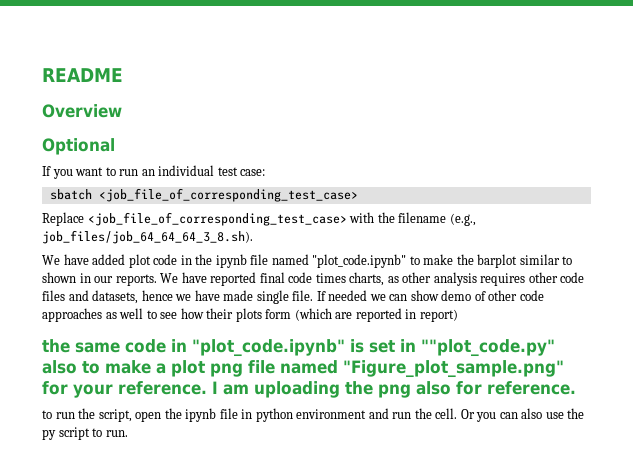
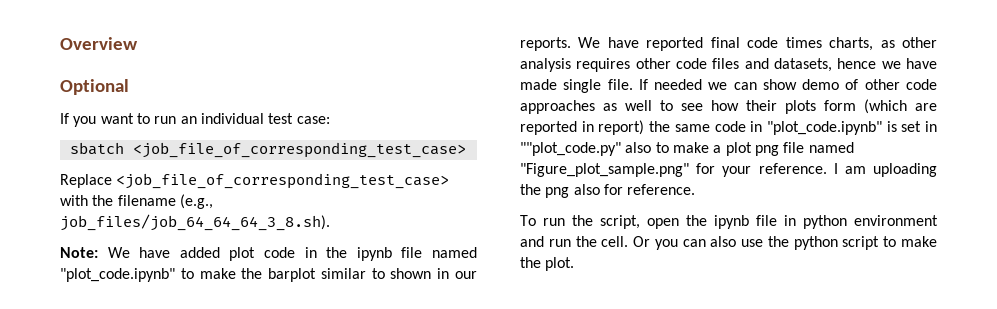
- README
- We have added plot code in the ipynb file named "plot_code.ipynb" to make the barplot similar to shown in our reports.
+ Note: We have added plot code in the ipynb file named "plot_code.ipynb" to make the barplot similar to shown in our reports.
- If needed we can show demo of other code approaches as well to see how their plots form (which are reported in report)
- the same code in "plot_code.ipynb" is set in ""plot_code.py" also to make a plot png file named "Figure_plot_sample.png" for your reference.
+ If needed we can show demo of other code approaches as well to see how their plots form (which are reported in report) the same code in "plot_code.ipynb" is set in ""plot_code.py" also to make a plot png file named "Figure_plot_sample.png" for your reference.
- to run the script, open the ipynb file in python environment and run the cell.
+ To run the script, open the ipynb file in python environment and run the cell.
- Or you can also use the py script to run.
+ Or you can also use the python script to make the plot.

